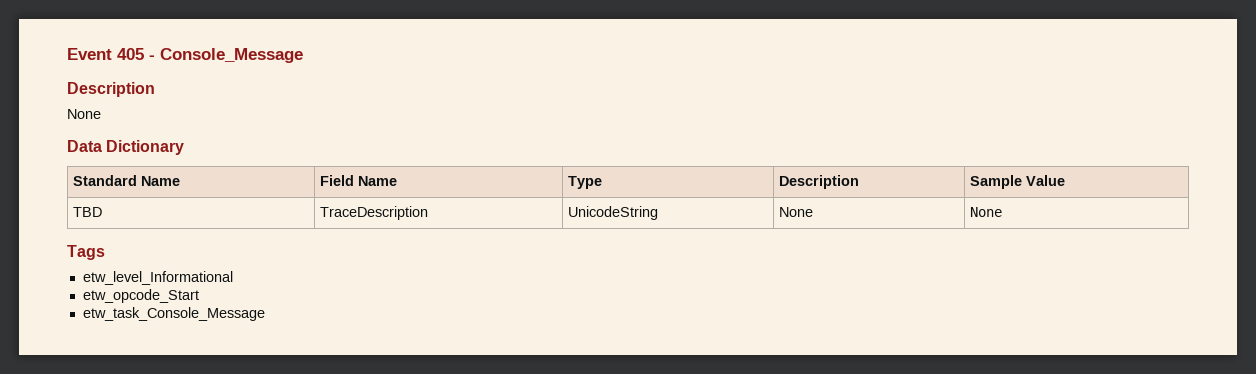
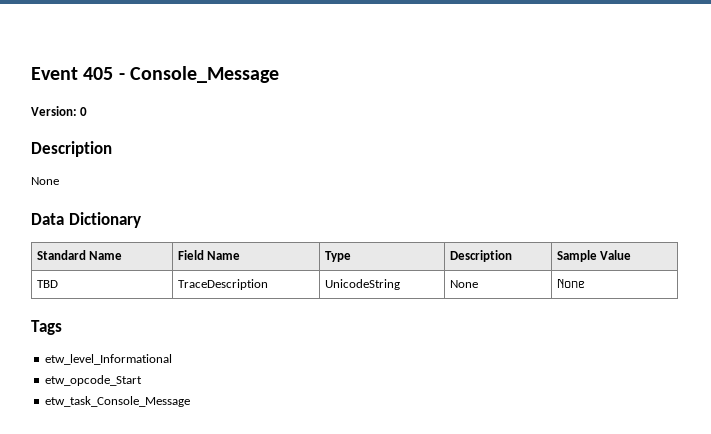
+ Version: 0

